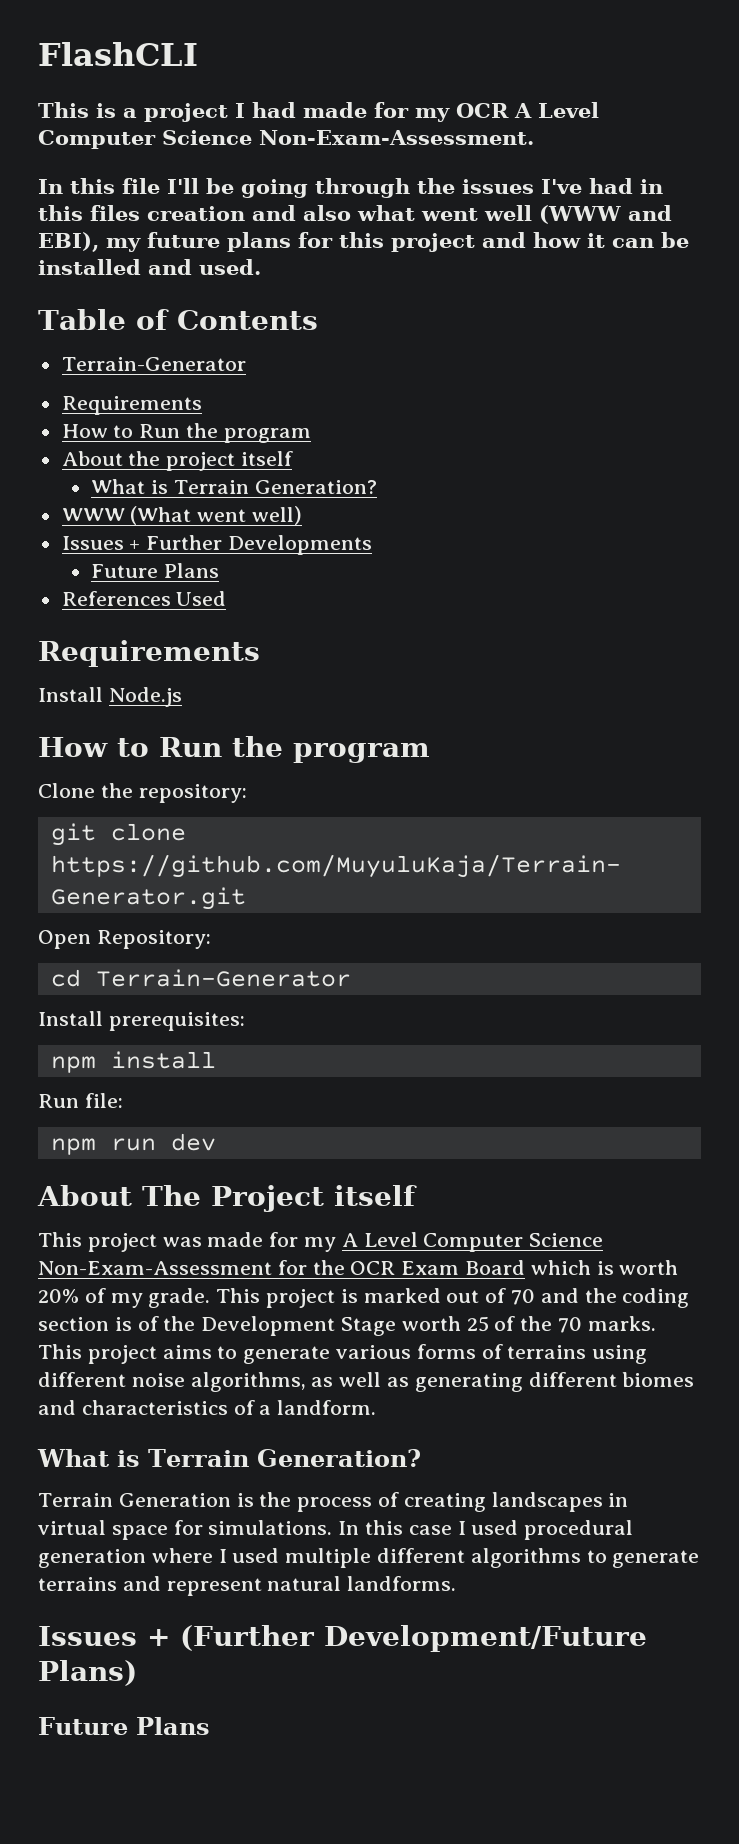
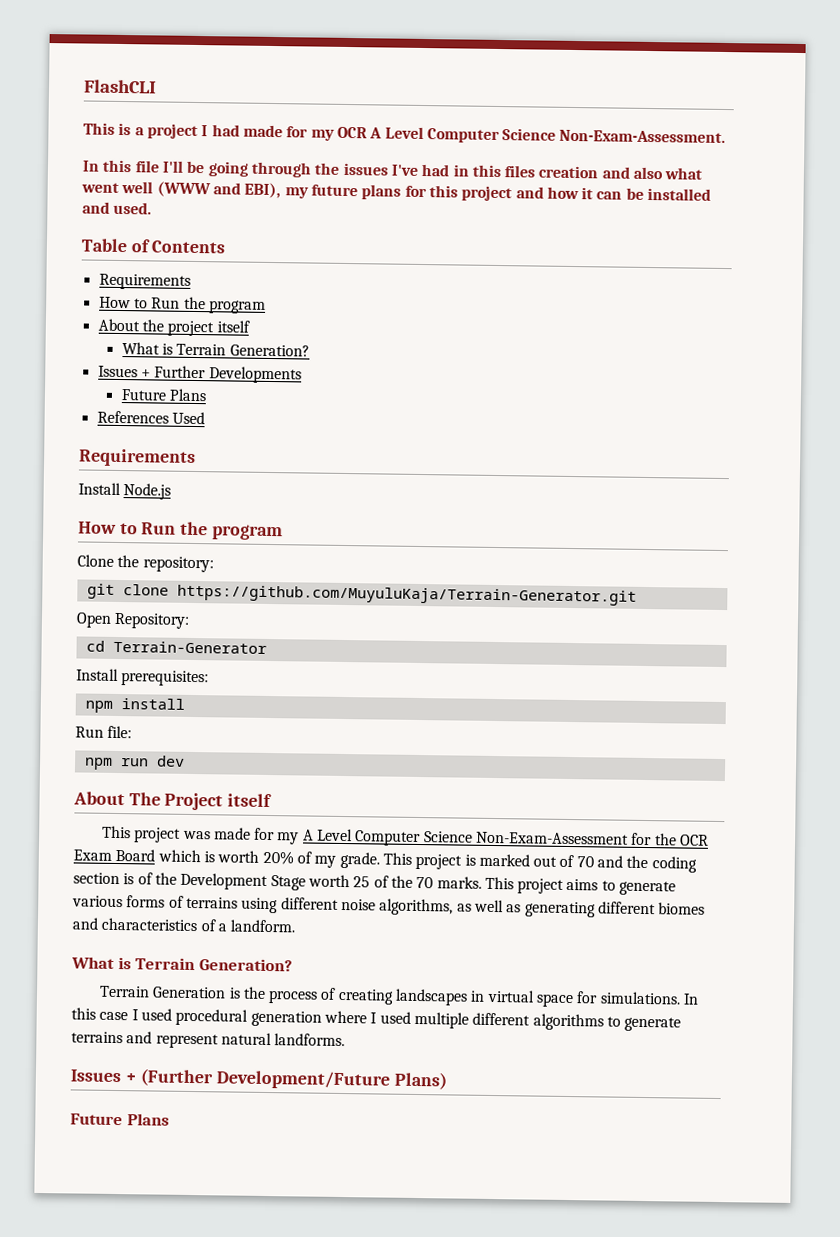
  Table of Contents
- Terrain-Generator
- WWW (What went well)

